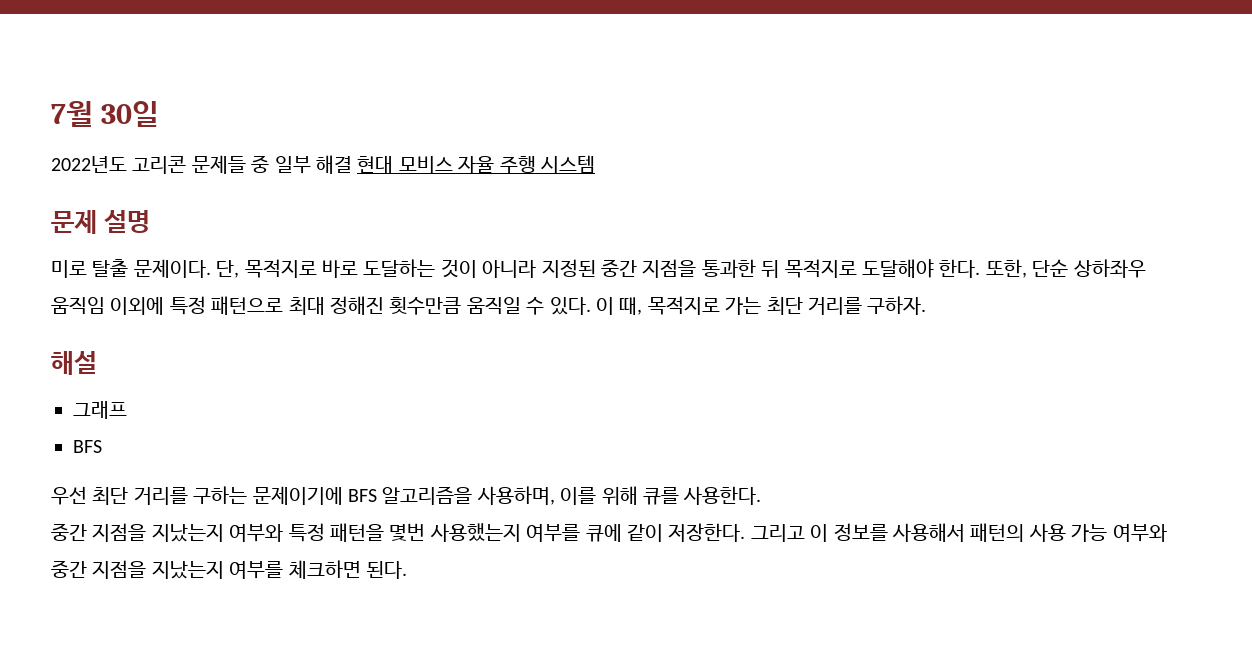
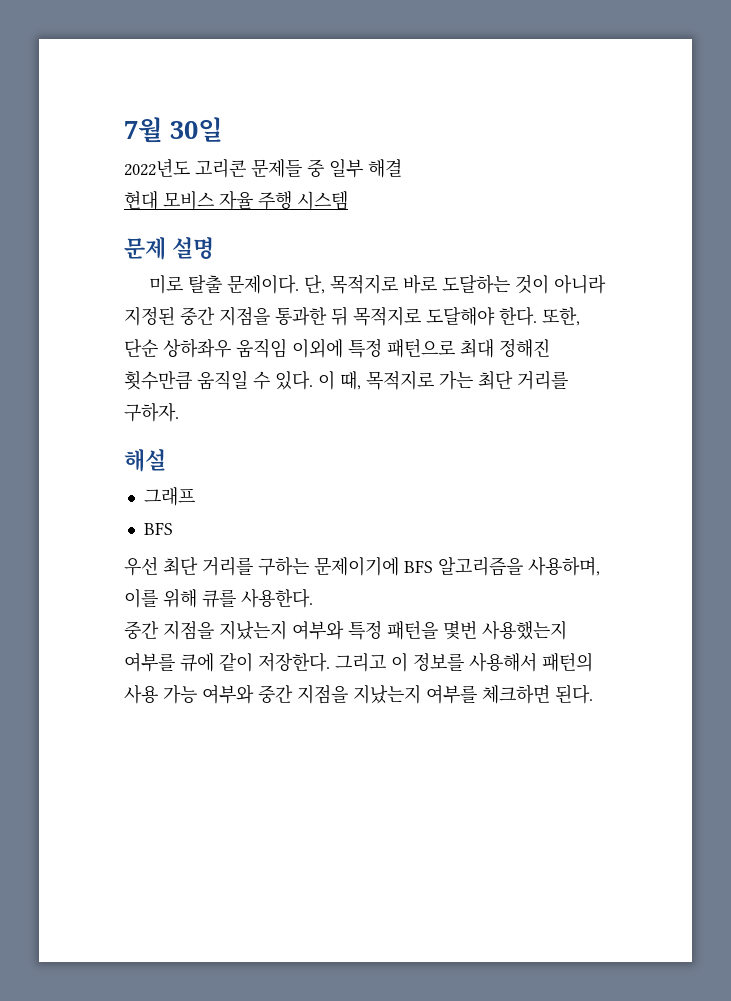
- 2022년도 고리콘 문제들 중 일부 해결 현대 모비스 자율 주행 시스템
+ 2022년도 고리콘 문제들 중 일부 해결
+ 현대 모비스 자율 주행 시스템

